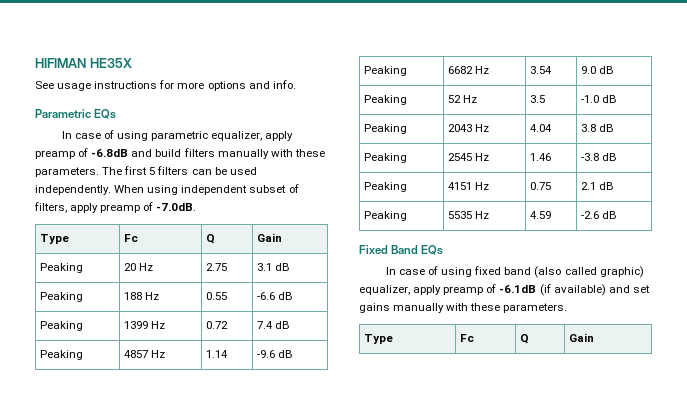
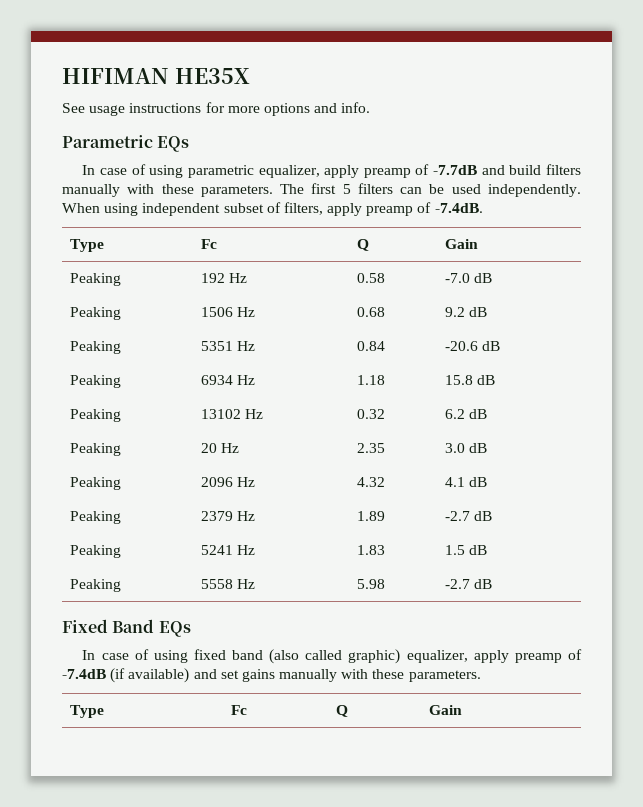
- In case of using parametric equalizer, apply preamp of -6.8dB and build filters manually with these parameters.
+ In case of using parametric equalizer, apply preamp of -7.7dB and build filters manually with these parameters.
- When using independent subset of filters, apply preamp of -7.0dB.
+ When using independent subset of filters, apply preamp of -7.4dB.
- Peaking | 20 Hz | 2.75 | 3.1 dB
- Peaking | 188 Hz | 0.55 | -6.6 dB
- Peaking | 1399 Hz | 0.72 | 7.4 dB
- Peaking | 4857 Hz | 1.14 | -9.6 dB
- Peaking | 6682 Hz | 3.54 | 9.0 dB
- Peaking | 52 Hz | 3.5 | -1.0 dB
- Peaking | 2043 Hz | 4.04 | 3.8 dB
- Peaking | 2545 Hz | 1.46 | -3.8 dB
- Peaking | 4151 Hz | 0.75 | 2.1 dB
- Peaking | 5535 Hz | 4.59 | -2.6 dB
+ Peaking | 192 Hz | 0.58 | -7.0 dB
+ Peaking | 1506 Hz | 0.68 | 9.2 dB
+ Peaking | 5351 Hz | 0.84 | -20.6 dB
+ Peaking | 6934 Hz | 1.18 | 15.8 dB
+ Peaking | 13102 Hz | 0.32 | 6.2 dB
+ Peaking | 20 Hz | 2.35 | 3.0 dB
+ Peaking | 2096 Hz | 4.32 | 4.1 dB
+ Peaking | 2379 Hz | 1.89 | -2.7 dB
+ Peaking | 5241 Hz | 1.83 | 1.5 dB
+ Peaking | 5558 Hz | 5.98 | -2.7 dB
- In case of using fixed band (also called graphic) equalizer, apply preamp of -6.1dB (if available) and set gains manually with these parameters.
+ In case of using fixed band (also called graphic) equalizer, apply preamp of -7.4dB (if available) and set gains manually with these parameters.

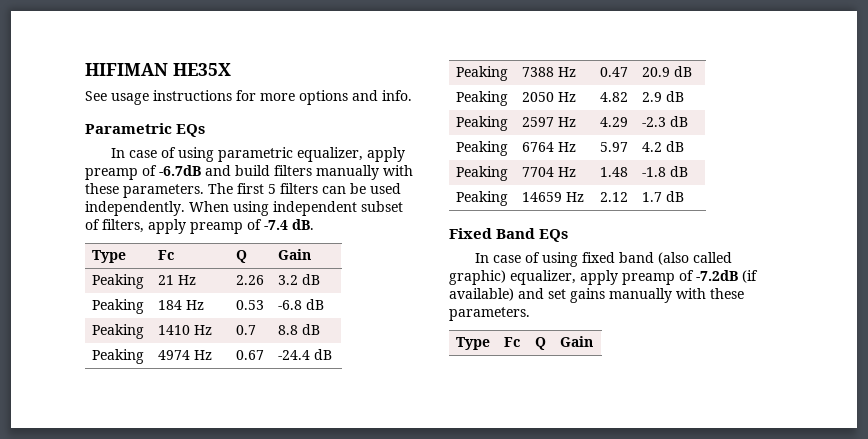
- In case of using parametric equalizer, apply preamp of -7.7dB and build filters manually with these parameters.
+ In case of using parametric equalizer, apply preamp of -6.7dB and build filters manually with these parameters.
- When using independent subset of filters, apply preamp of -7.4dB.
+ When using independent subset of filters, apply preamp of -7.4 dB.
- Peaking | 192 Hz | 0.58 | -7.0 dB
- Peaking | 1506 Hz | 0.68 | 9.2 dB
- Peaking | 5351 Hz | 0.84 | -20.6 dB
- Peaking | 6934 Hz | 1.18 | 15.8 dB
- Peaking | 13102 Hz | 0.32 | 6.2 dB
- Peaking | 20 Hz | 2.35 | 3.0 dB
- Peaking | 2096 Hz | 4.32 | 4.1 dB
- Peaking | 2379 Hz | 1.89 | -2.7 dB
- Peaking | 5241 Hz | 1.83 | 1.5 dB
- Peaking | 5558 Hz | 5.98 | -2.7 dB
+ Peaking | 21 Hz | 2.26 | 3.2 dB
+ Peaking | 184 Hz | 0.53 | -6.8 dB
+ Peaking | 1410 Hz | 0.7 | 8.8 dB
+ Peaking | 4974 Hz | 0.67 | -24.4 dB
+ Peaking | 7388 Hz | 0.47 | 20.9 dB
+ Peaking | 2050 Hz | 4.82 | 2.9 dB
+ Peaking | 2597 Hz | 4.29 | -2.3 dB
+ Peaking | 6764 Hz | 5.97 | 4.2 dB
+ Peaking | 7704 Hz | 1.48 | -1.8 dB
+ Peaking | 14659 Hz | 2.12 | 1.7 dB
- In case of using fixed band (also called graphic) equalizer, apply preamp of -7.4dB (if available) and set gains manually with these parameters.
+ In case of using fixed band (also called graphic) equalizer, apply preamp of -7.2dB (if available) and set gains manually with these parameters.

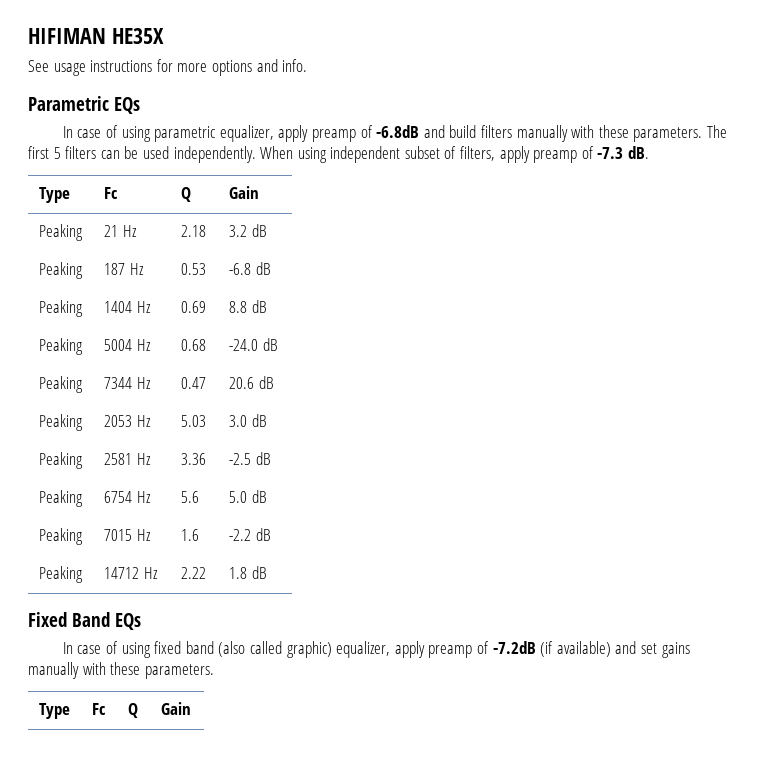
- In case of using parametric equalizer, apply preamp of -6.7dB and build filters manually with these parameters.
+ In case of using parametric equalizer, apply preamp of -6.8dB and build filters manually with these parameters.
- When using independent subset of filters, apply preamp of -7.4 dB.
+ When using independent subset of filters, apply preamp of -7.3 dB.
- Peaking | 21 Hz | 2.26 | 3.2 dB
+ Peaking | 21 Hz | 2.18 | 3.2 dB
- Peaking | 184 Hz | 0.53 | -6.8 dB
+ Peaking | 187 Hz | 0.53 | -6.8 dB
- Peaking | 1410 Hz | 0.7 | 8.8 dB
+ Peaking | 1404 Hz | 0.69 | 8.8 dB
- Peaking | 4974 Hz | 0.67 | -24.4 dB
- Peaking | 7388 Hz | 0.47 | 20.9 dB
- Peaking | 2050 Hz | 4.82 | 2.9 dB
- Peaking | 2597 Hz | 4.29 | -2.3 dB
- Peaking | 6764 Hz | 5.97 | 4.2 dB
- Peaking | 7704 Hz | 1.48 | -1.8 dB
- Peaking | 14659 Hz | 2.12 | 1.7 dB
+ Peaking | 5004 Hz | 0.68 | -24.0 dB
+ Peaking | 7344 Hz | 0.47 | 20.6 dB
+ Peaking | 2053 Hz | 5.03 | 3.0 dB
+ Peaking | 2581 Hz | 3.36 | -2.5 dB
+ Peaking | 6754 Hz | 5.6 | 5.0 dB
+ Peaking | 7015 Hz | 1.6 | -2.2 dB
+ Peaking | 14712 Hz | 2.22 | 1.8 dB

